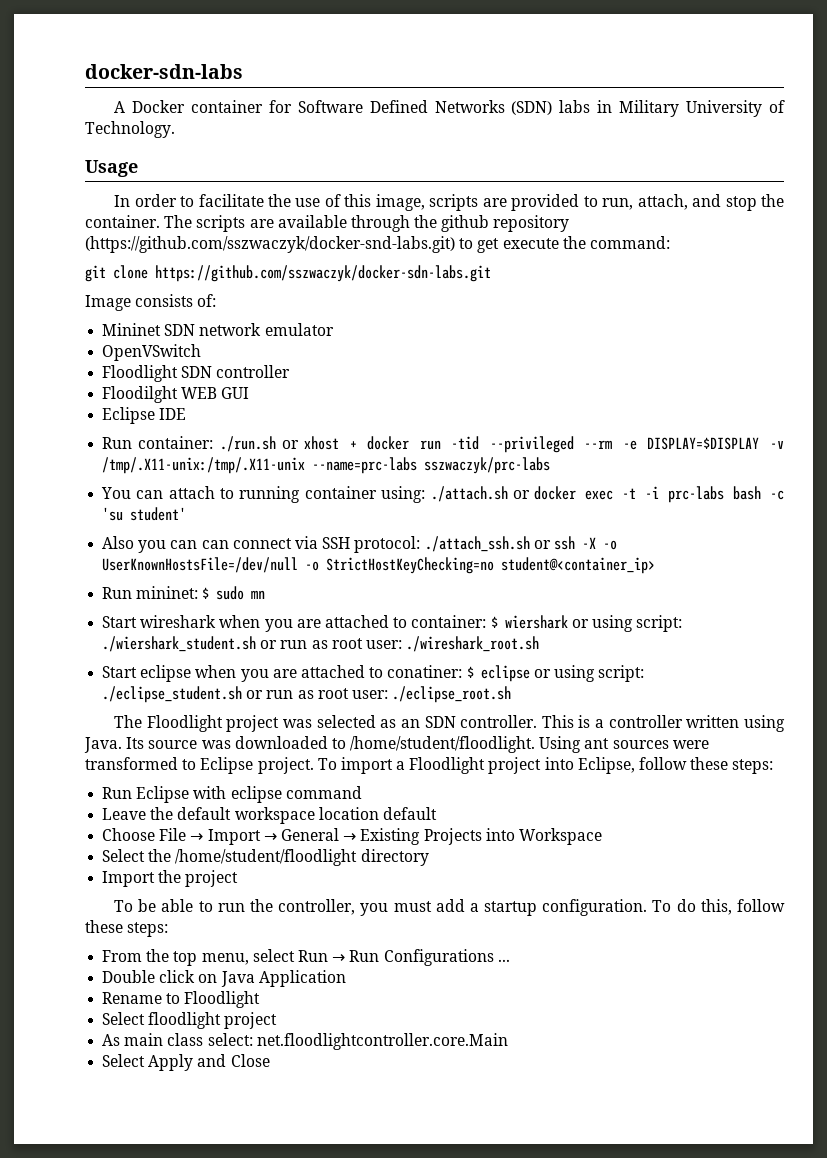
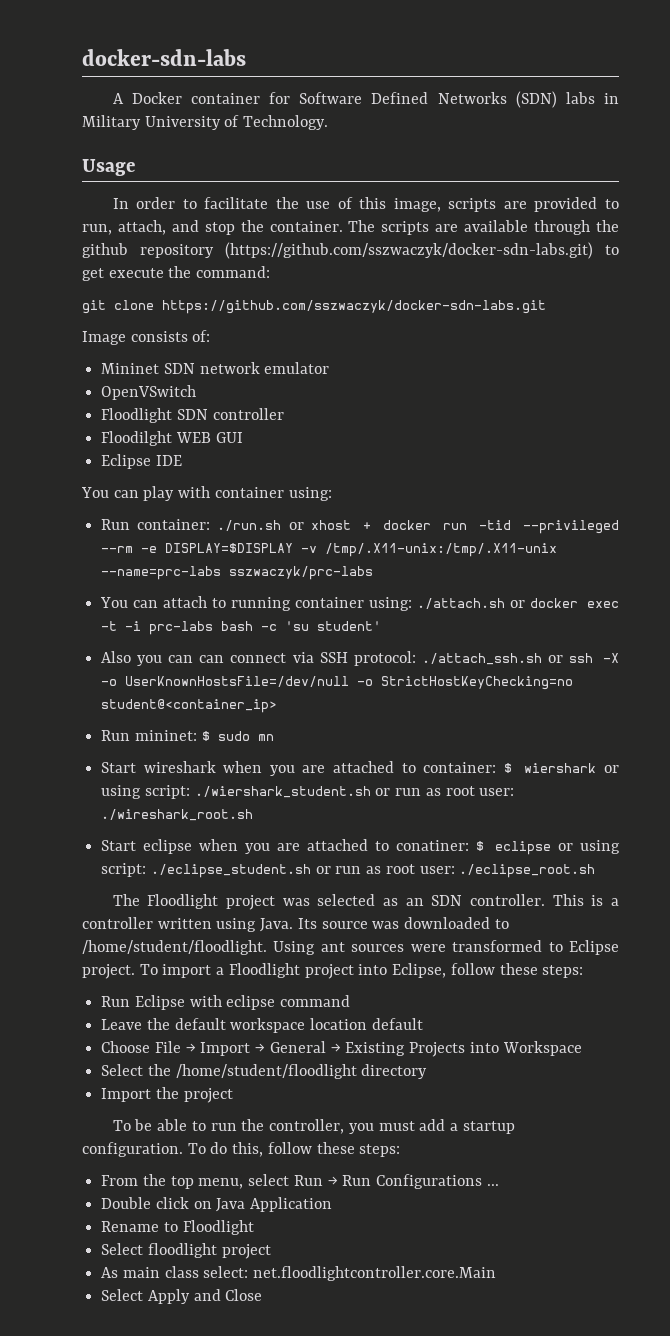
- The scripts are available through the github repository (https://github.com/sszwaczyk/docker-snd-labs.git) to get execute the command:
+ The scripts are available through the github repository (https://github.com/sszwaczyk/docker-sdn-labs.git) to get execute the command:
+ You can play with container using:

